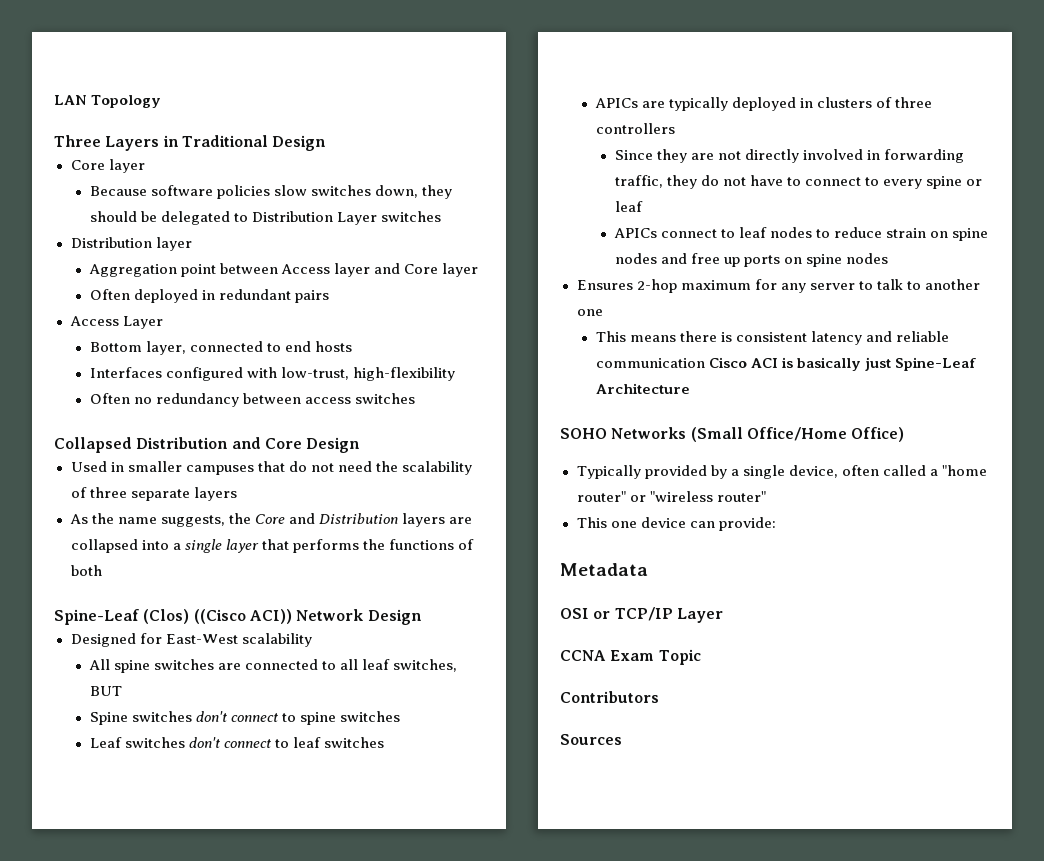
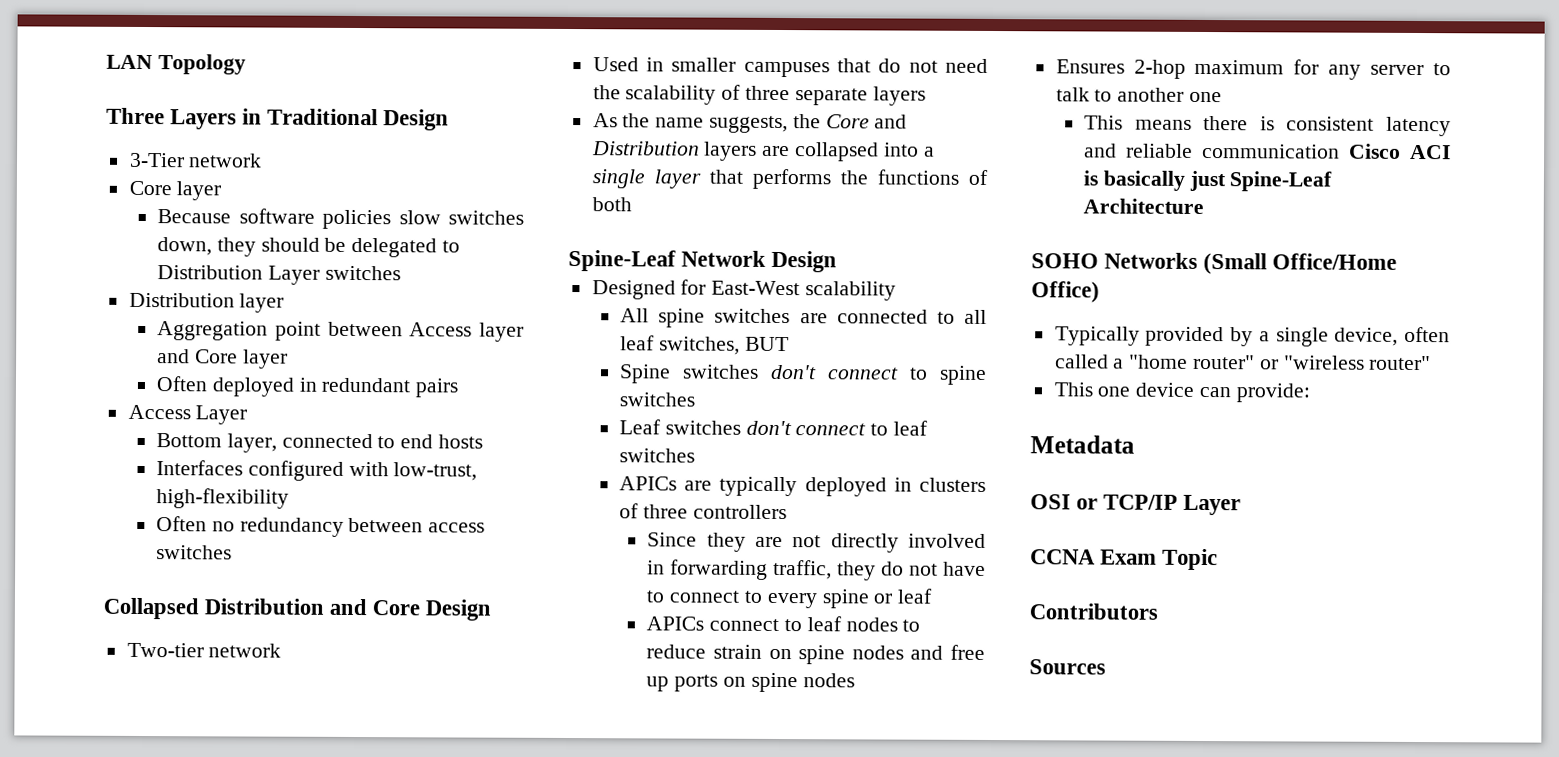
+ 3-Tier network
+ Two-tier network
- Spine-Leaf (Clos) ((Cisco ACI)) Network Design
+ Spine-Leaf Network Design

